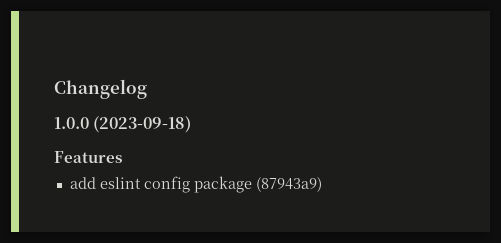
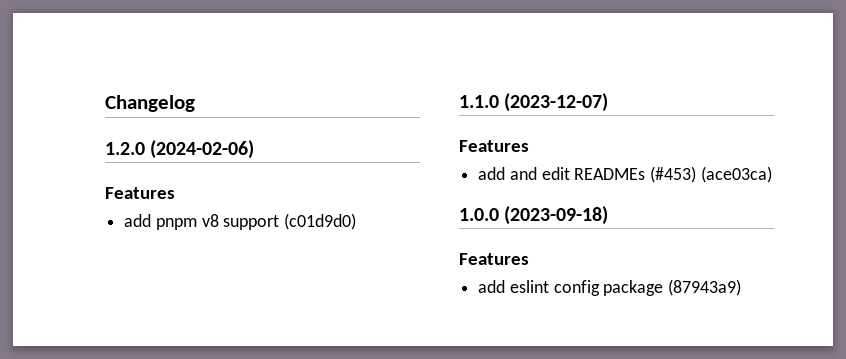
+ 1.2.0 (2024-02-06)
+ Features
+ add pnpm v8 support (c01d9d0)
+ 1.1.0 (2023-12-07)
+ Features
+ add and edit READMEs (#453) (ace03ca)

